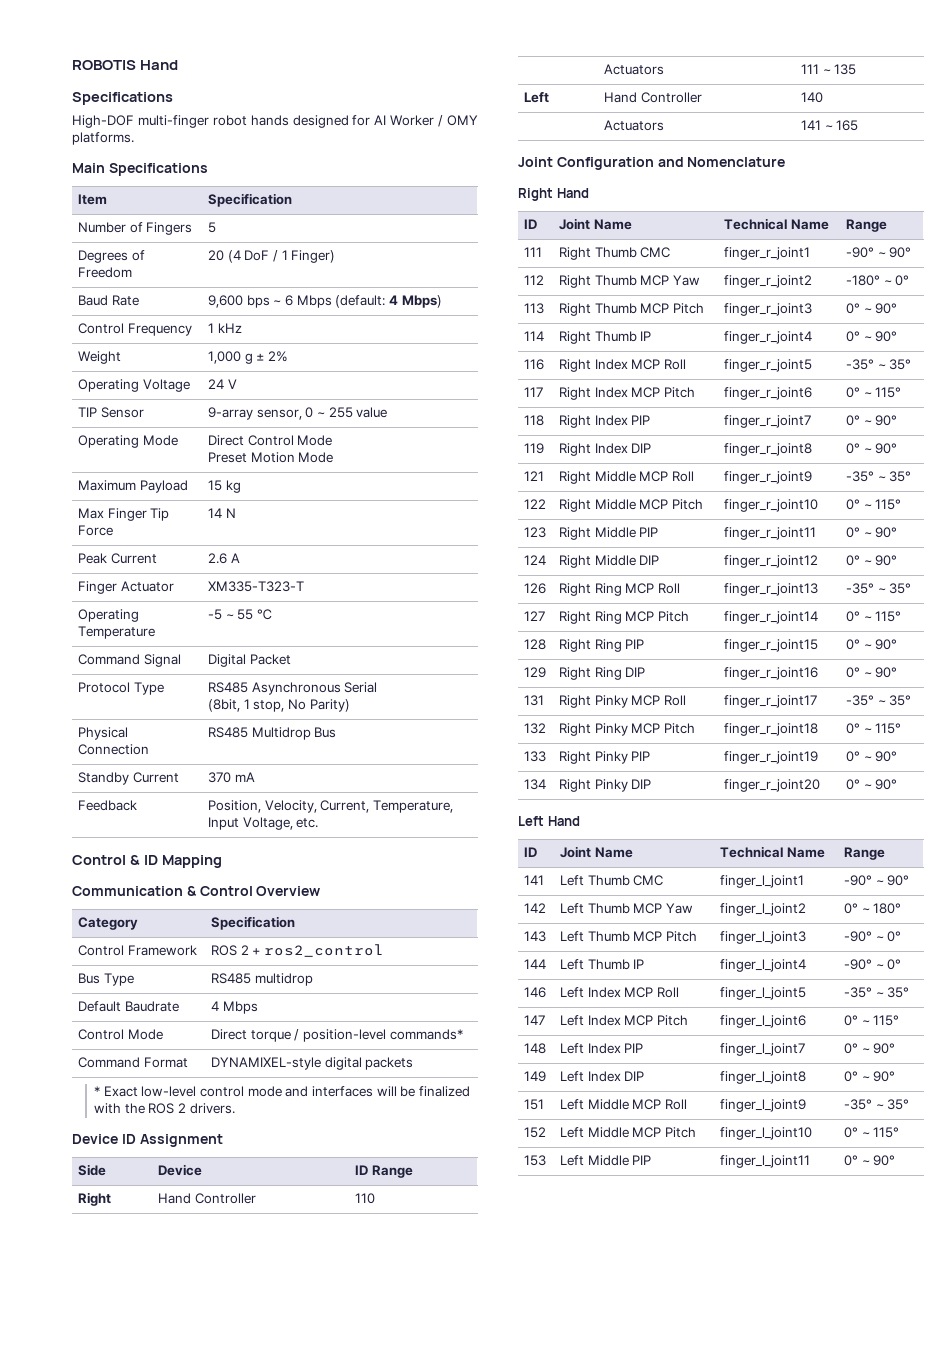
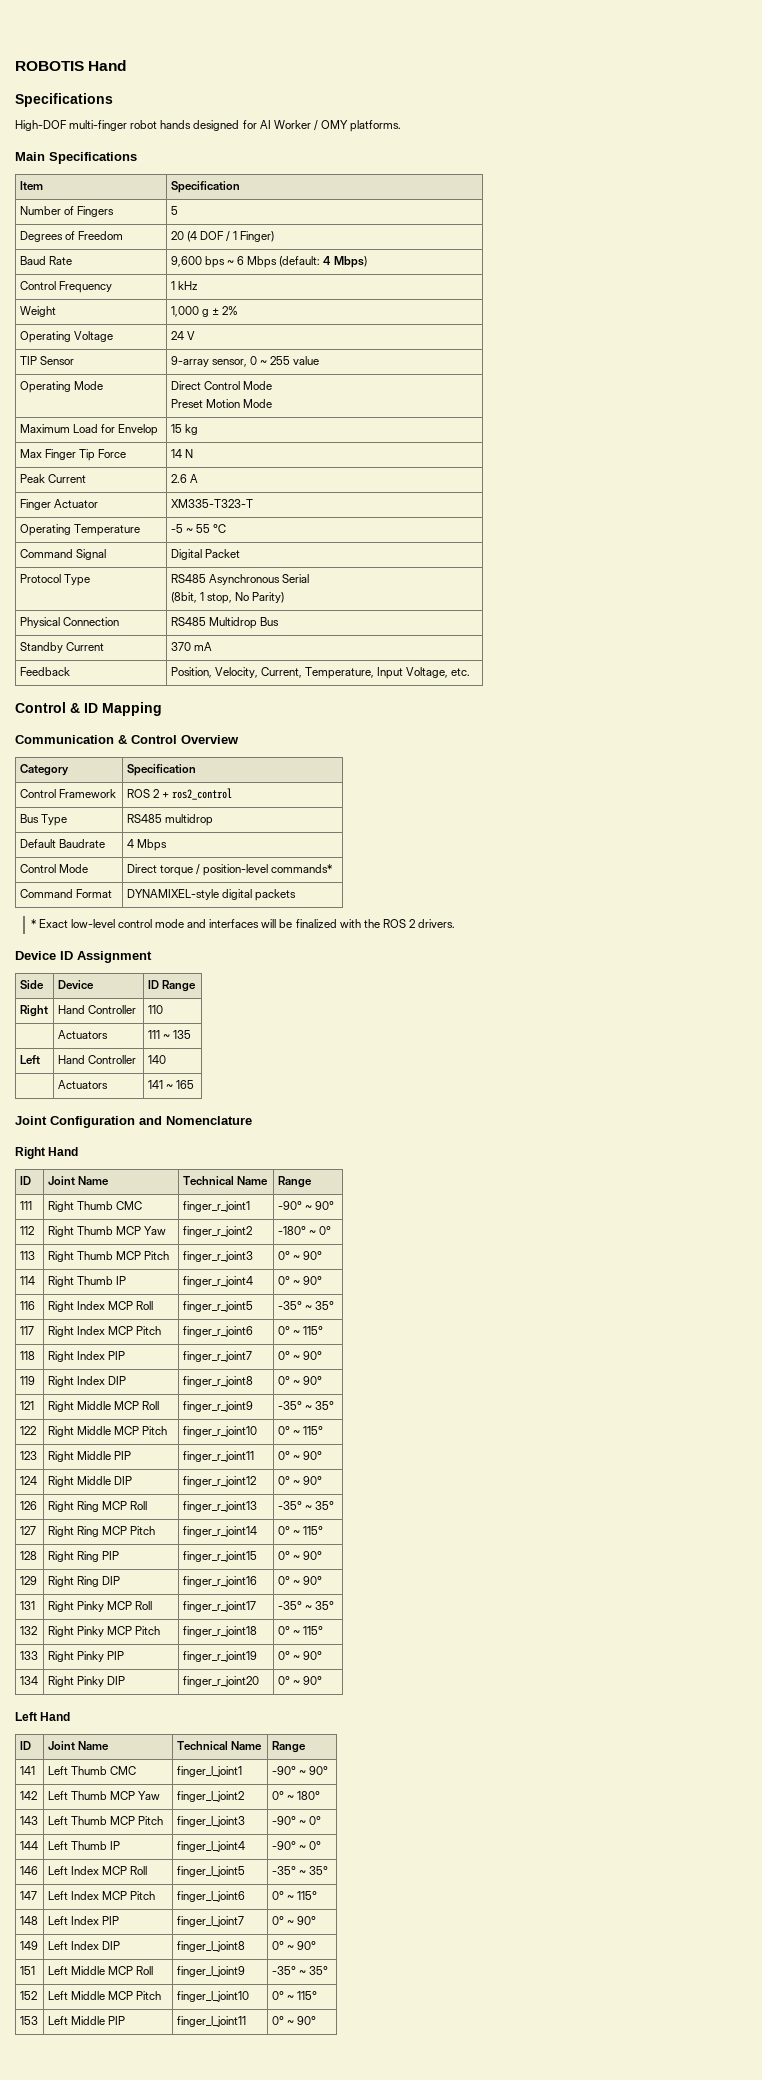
- Degrees of Freedom | 20 (4 DoF / 1 Finger)
+ Degrees of Freedom | 20 (4 DOF / 1 Finger)
- Maximum Payload | 15 kg
+ Maximum Load for Envelop | 15 kg

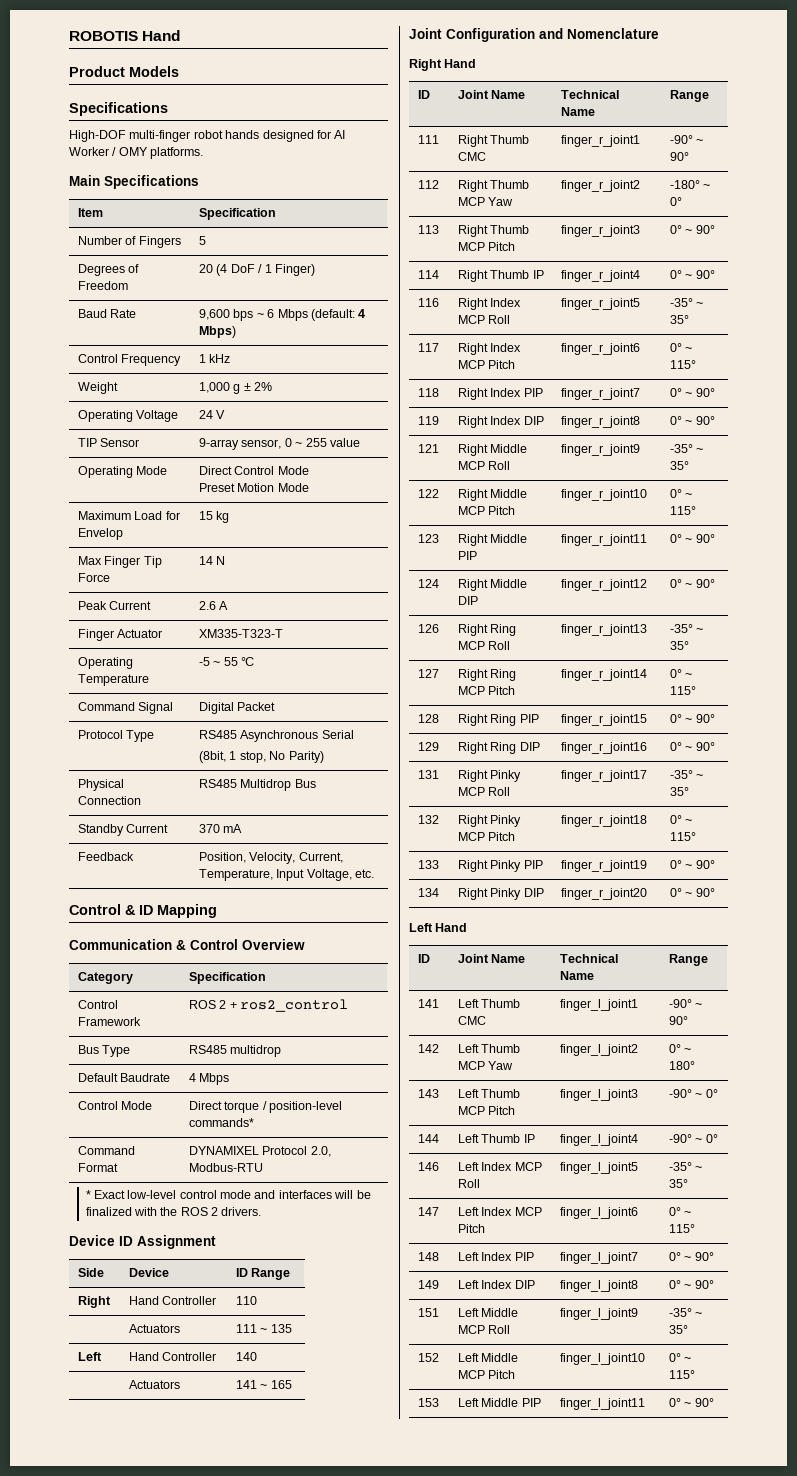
+ Product Models
- Degrees of Freedom | 20 (4 DOF / 1 Finger)
+ Degrees of Freedom | 20 (4 DoF / 1 Finger)
- Command Format | DYNAMIXEL-style digital packets
+ Command Format | DYNAMIXEL Protocol 2.0, Modbus-RTU

